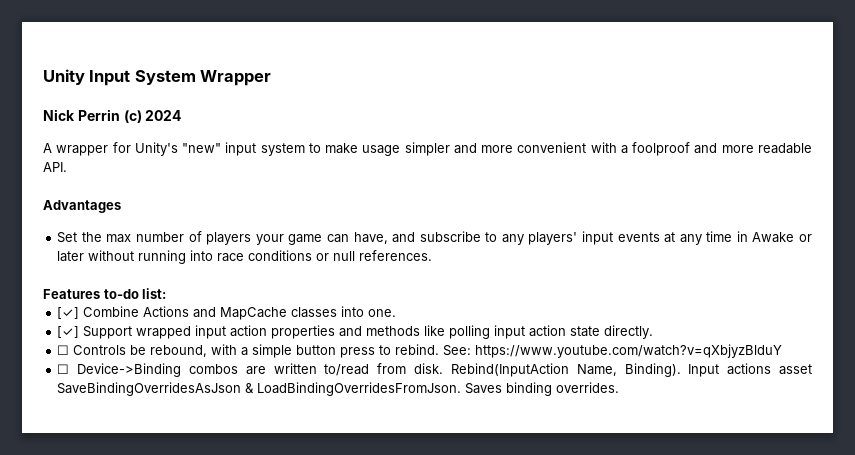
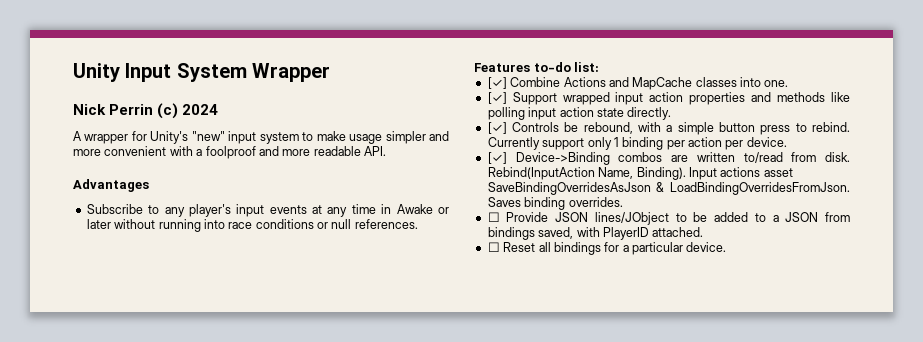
- Set the max number of players your game can have, and subscribe to any players' input events at any time in Awake or later without running into race conditions or null references.
+ Subscribe to any player's input events at any time in Awake or later without running into race conditions or null references.
- ☐ Controls be rebound, with a simple button press to rebind.
+ [✓] Controls be rebound, with a simple button press to rebind.
- See: https://www.youtube.com/watch?v=qXbjyzBlduY
- ☐ Device->Binding combos are written to/read from disk.
+ Currently support only 1 binding per action per device.
+ [✓] Device->Binding combos are written to/read from disk.
+ ☐ Provide JSON lines/JObject to be added to a JSON from bindings saved, with PlayerID attached.
+ ☐ Reset all bindings for a particular device.

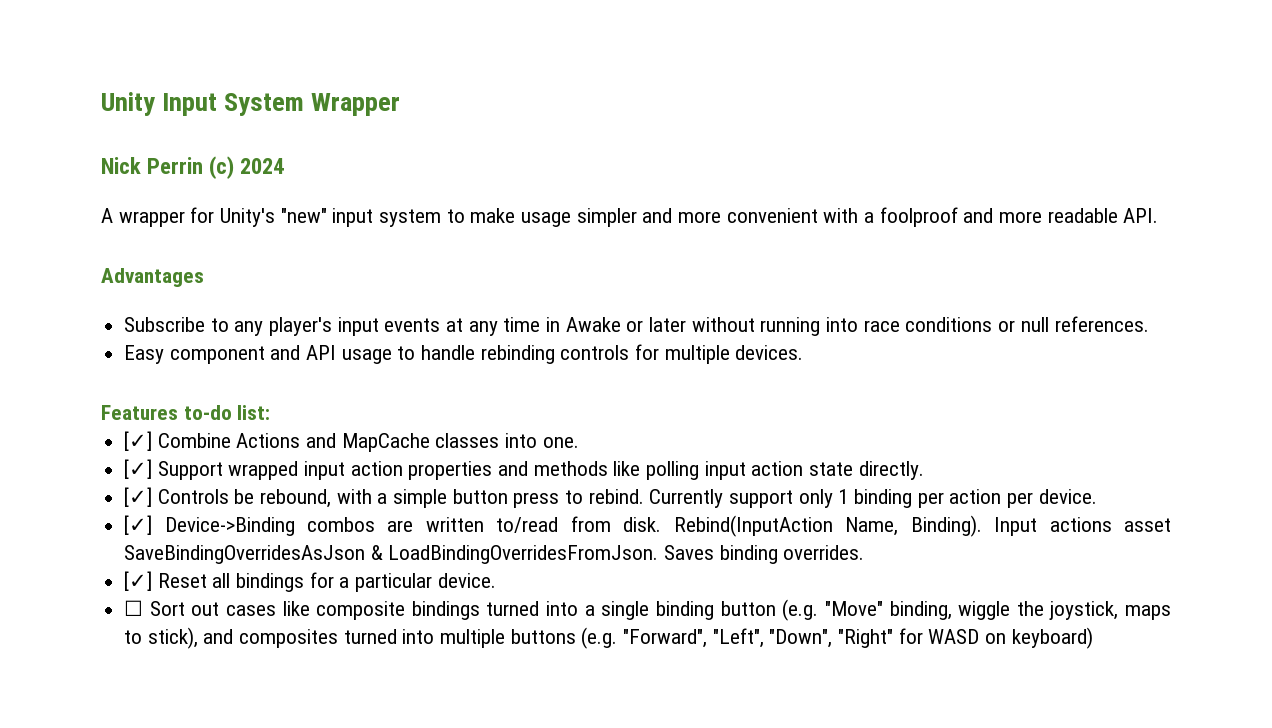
+ Easy component and API usage to handle rebinding controls for multiple devices.
- ☐ Provide JSON lines/JObject to be added to a JSON from bindings saved, with PlayerID attached.
- ☐ Reset all bindings for a particular device.
+ [✓] Reset all bindings for a particular device.
+ ☐ Sort out cases like composite bindings turned into a single binding button (e.g. "Move" binding, wiggle the joystick, maps to stick), and composites turned into multiple buttons (e.g. "Forward", "Left", "Down", "Right" for WASD on keyboard)

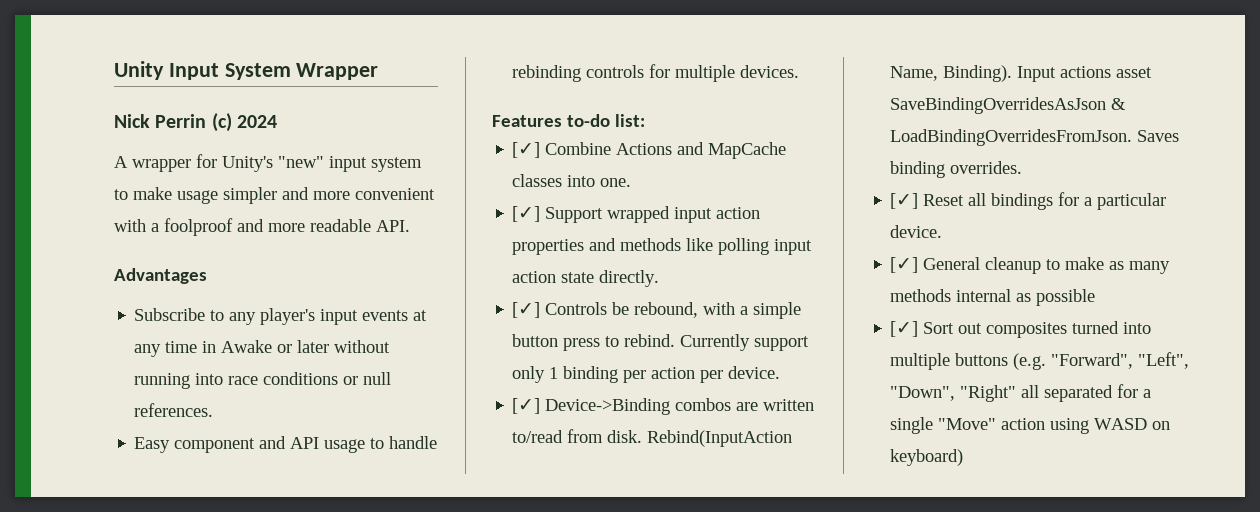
- ☐ Sort out cases like composite bindings turned into a single binding button (e.g. "Move" binding, wiggle the joystick, maps to stick), and composites turned into multiple buttons (e.g. "Forward", "Left", "Down", "Right" for WASD on keyboard)
+ [✓] General cleanup to make as many methods internal as possible
+ [✓] Sort out composites turned into multiple buttons (e.g. "Forward", "Left", "Down", "Right" all separated for a single "Move" action using WASD on keyboard)

